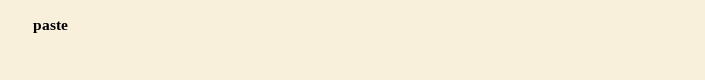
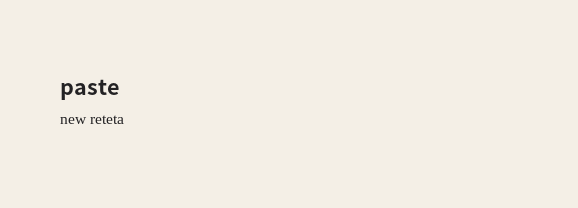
+ new reteta

